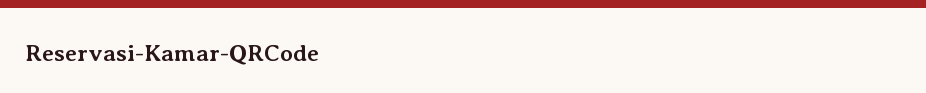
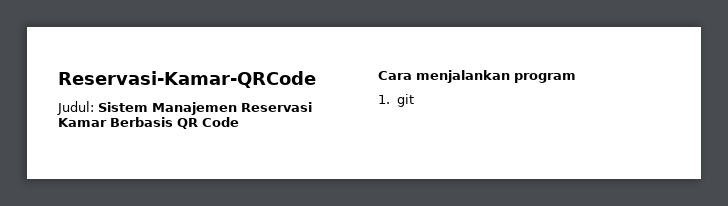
+ Judul: Sistem Manajemen Reservasi Kamar Berbasis QR Code
+ Cara menjalankan program
+ 1. git

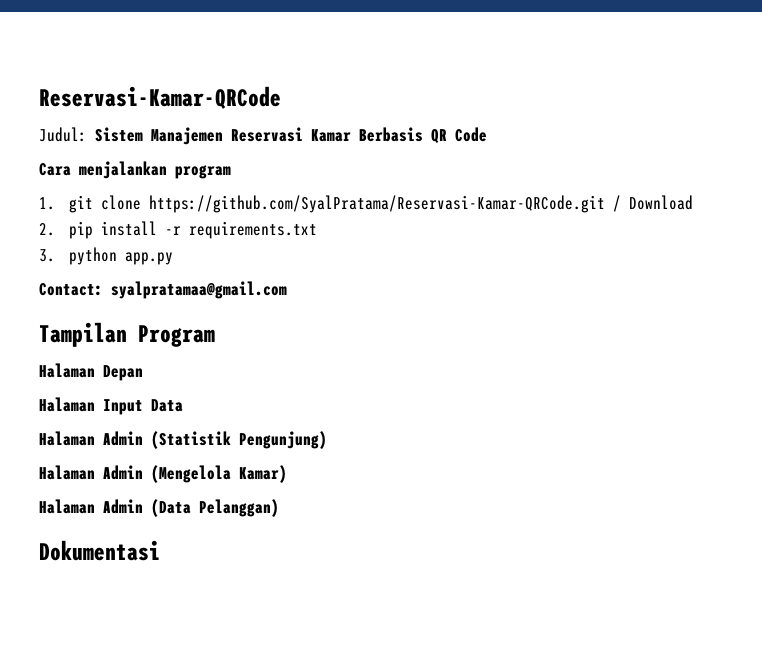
- 1. git
+ 1. git clone https://github.com/SyalPratama/Reservasi-Kamar-QRCode.git / Download
+ 2. pip install -r requirements.txt
+ 3. python app.py
+ Contact: syalpratamaa@gmail.com
+ Tampilan Program
+ Halaman Depan
+ Halaman Input Data
+ Halaman Admin (Statistik Pengunjung)
+ Halaman Admin (Mengelola Kamar)
+ Halaman Admin (Data Pelanggan)
+ Dokumentasi

